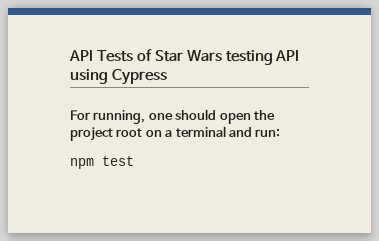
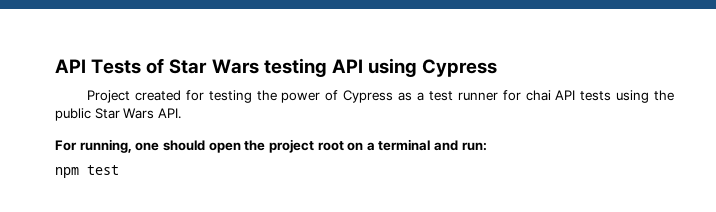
+ Project created for testing the power of Cypress as a test runner for chai API tests using the public Star Wars API.

